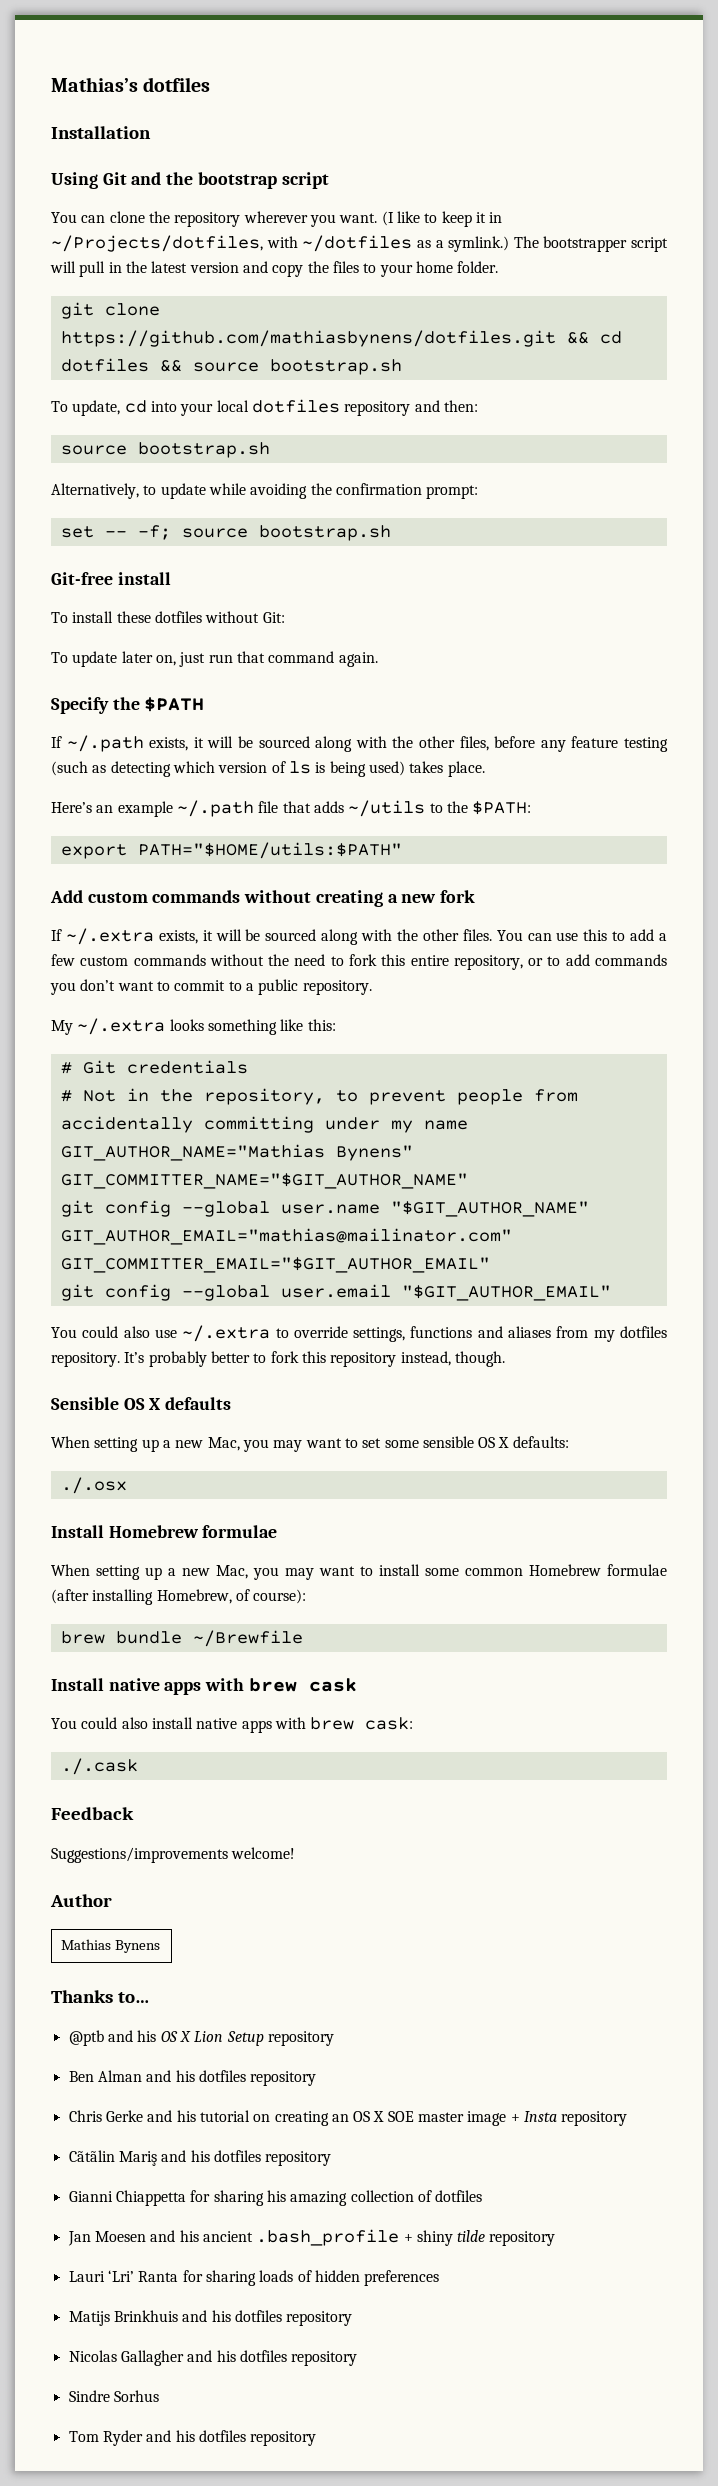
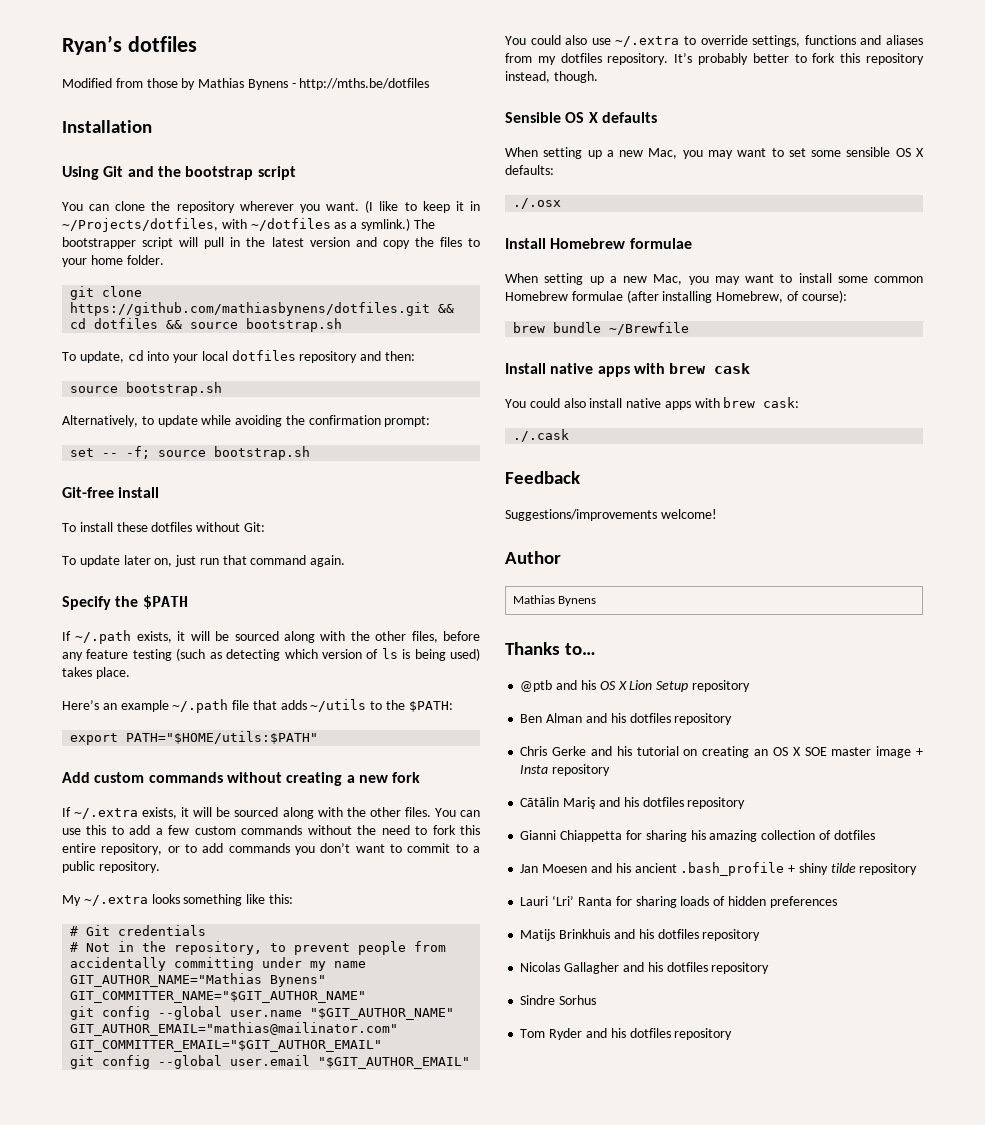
- Mathias’s dotfiles
+ Ryan’s dotfiles
+ Modified from those by Mathias Bynens - http://mths.be/dotfiles

